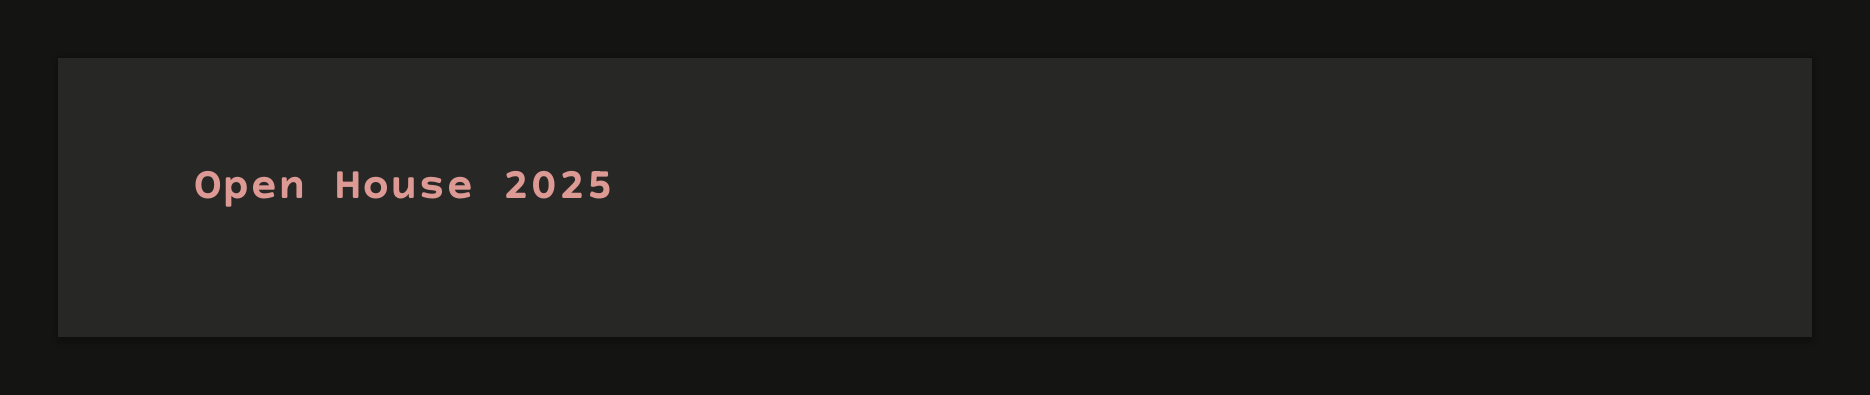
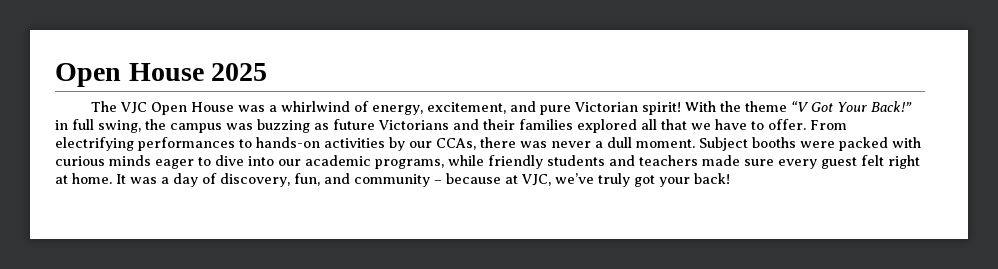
+ The VJC Open House was a whirlwind of energy, excitement, and pure Victorian spirit! With the theme “V Got Your Back!” in full swing, the campus was buzzing as future Victorians and their families explored all that we have to offer. From electrifying performances to hands-on activities by our CCAs, there was never a dull moment. Subject booths were packed with curious minds eager to dive into our academic programs, while friendly students and teachers made sure every guest felt right at home. It was a day of discovery, fun, and community – because at VJC, we’ve truly got your back!

